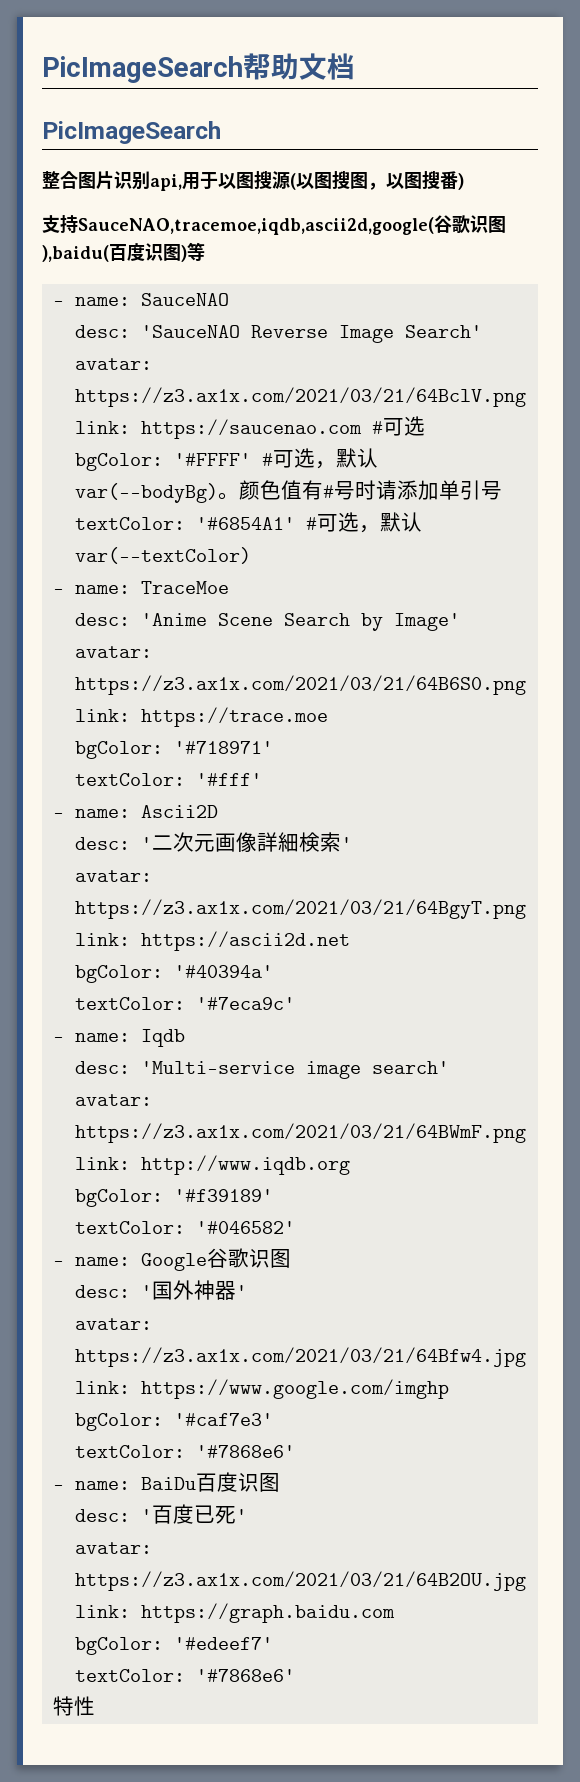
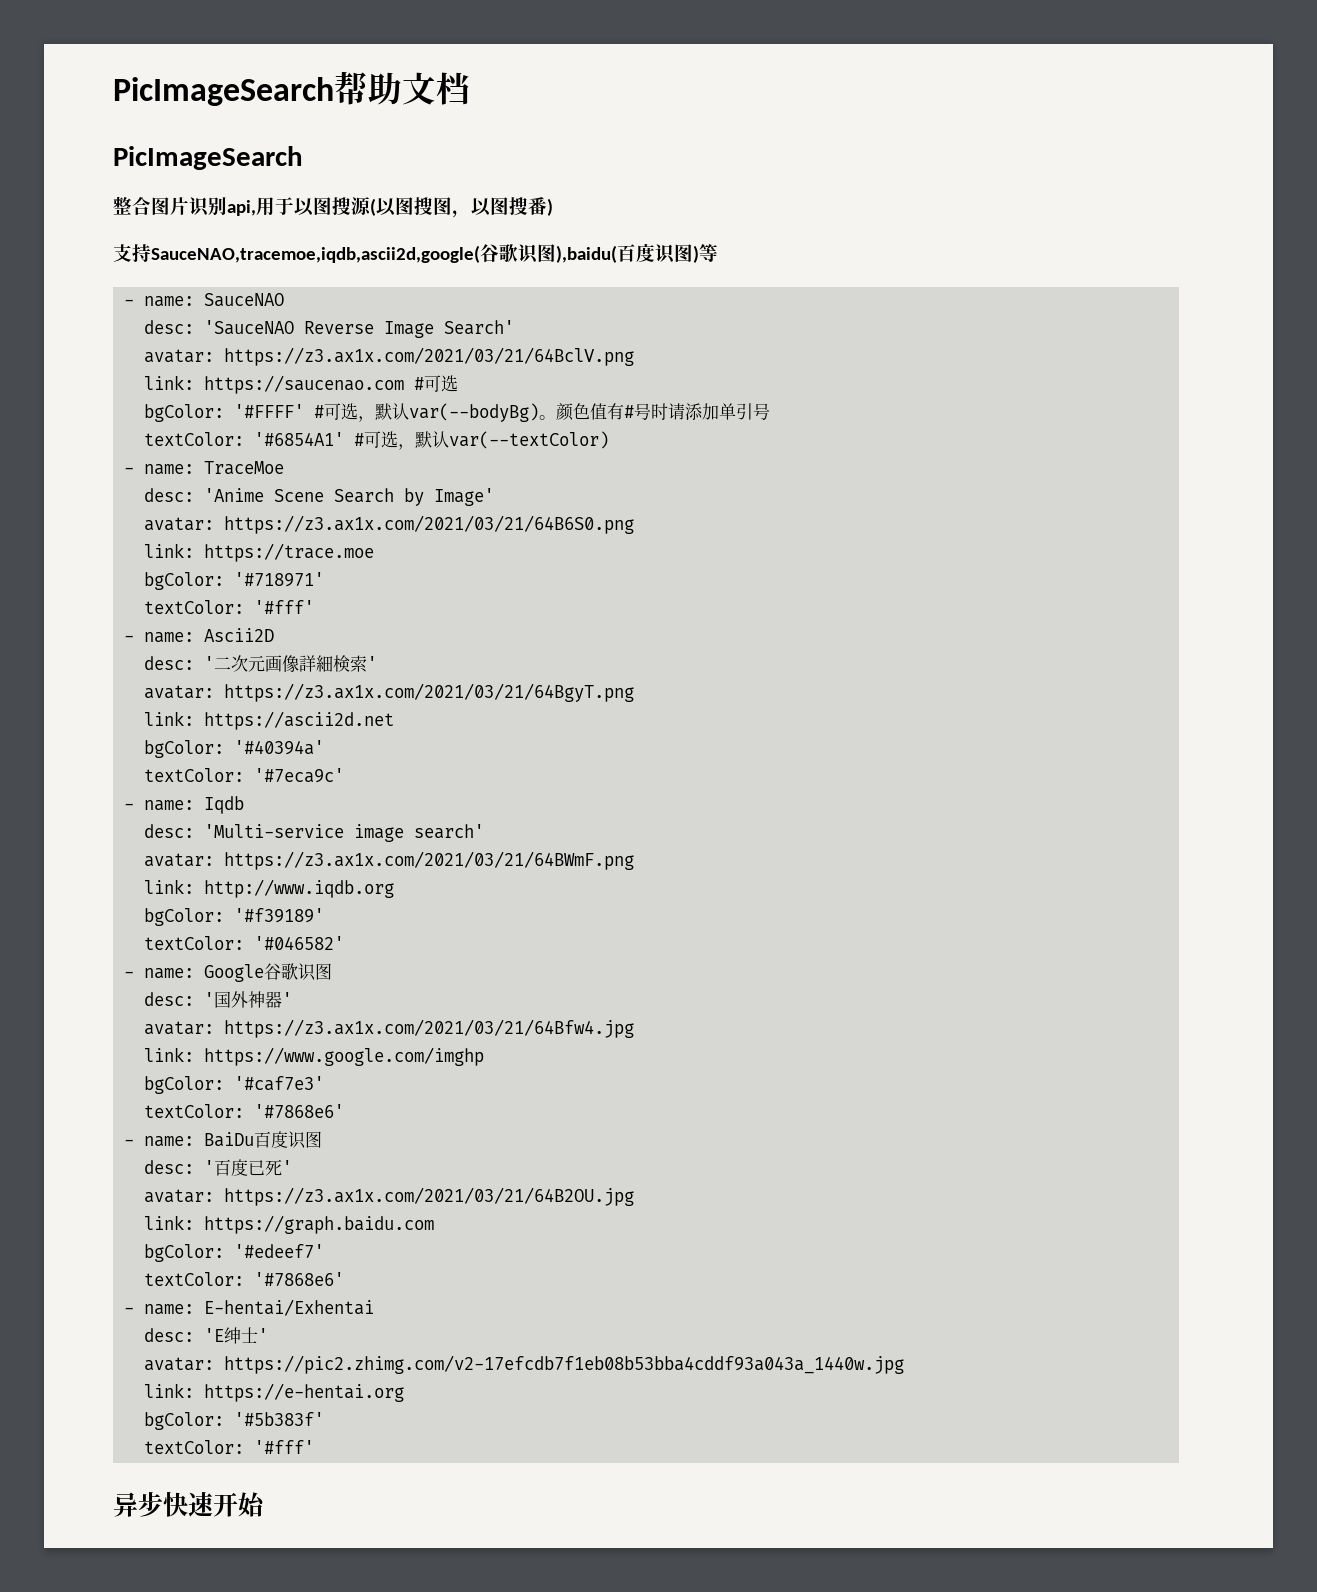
- 特性
+ - name: E-hentai/Exhentai
+ desc: 'E绅士'
+ avatar: https://pic2.zhimg.com/v2-17efcdb7f1eb08b53bba4cddf93a043a_1440w.jpg
+ link: https://e-hentai.org
+ bgColor: '#5b383f'
+ textColor: '#fff'
+ 异步快速开始

